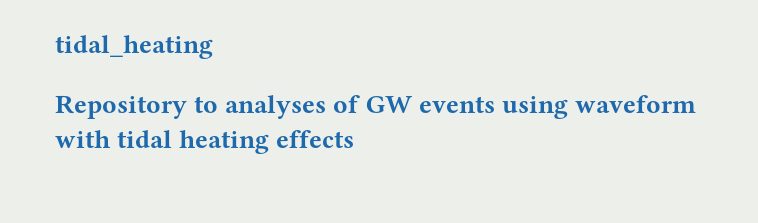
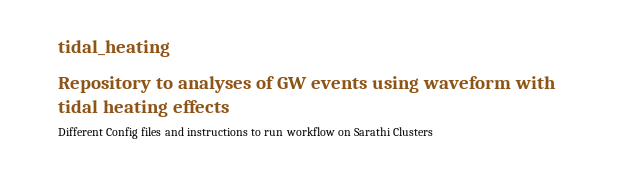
+ Different Config files and instructions to run workflow on Sarathi Clusters

